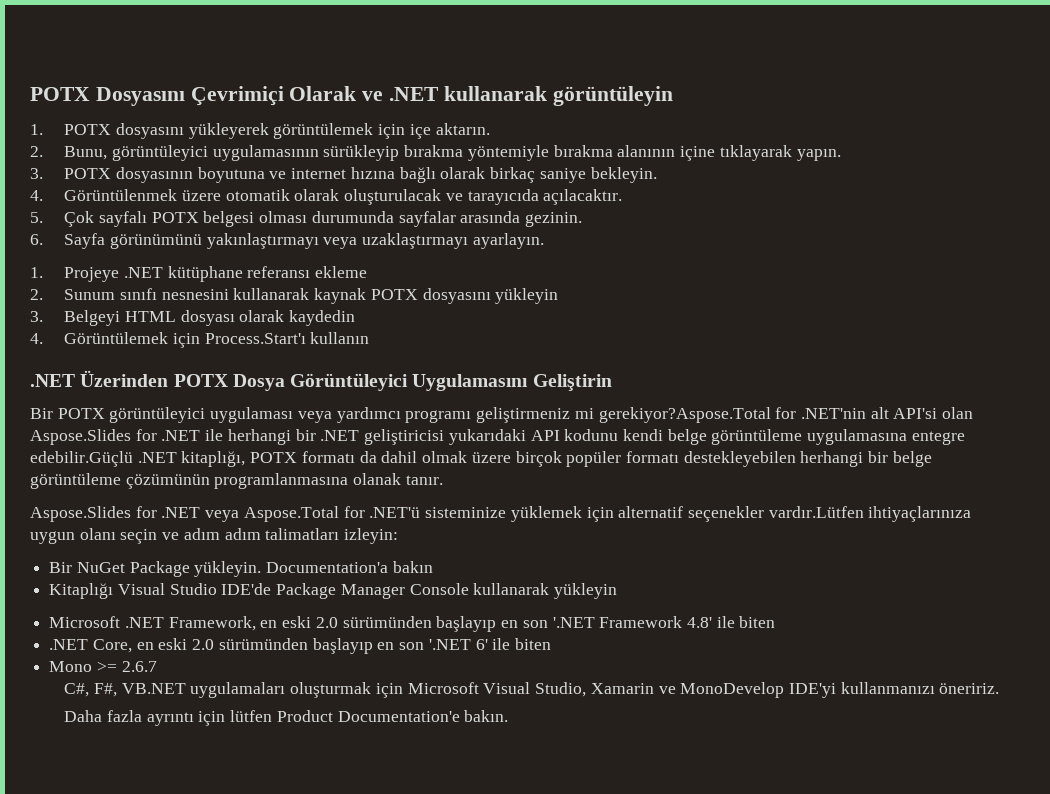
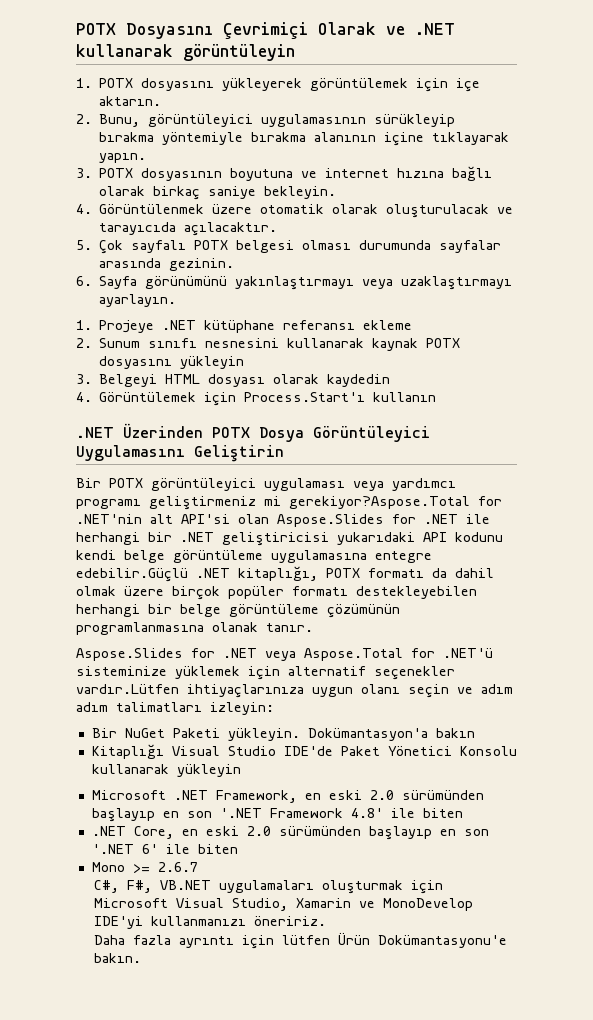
- Bir NuGet Package yükleyin. Documentation'a bakın
+ Bir NuGet Paketi yükleyin. Dokümantasyon'a bakın
- Kitaplığı Visual Studio IDE'de Package Manager Console kullanarak yükleyin
+ Kitaplığı Visual Studio IDE'de Paket Yönetici Konsolu kullanarak yükleyin
- Daha fazla ayrıntı için lütfen Product Documentation'e bakın.
+ Daha fazla ayrıntı için lütfen Ürün Dokümantasyonu'e bakın.

